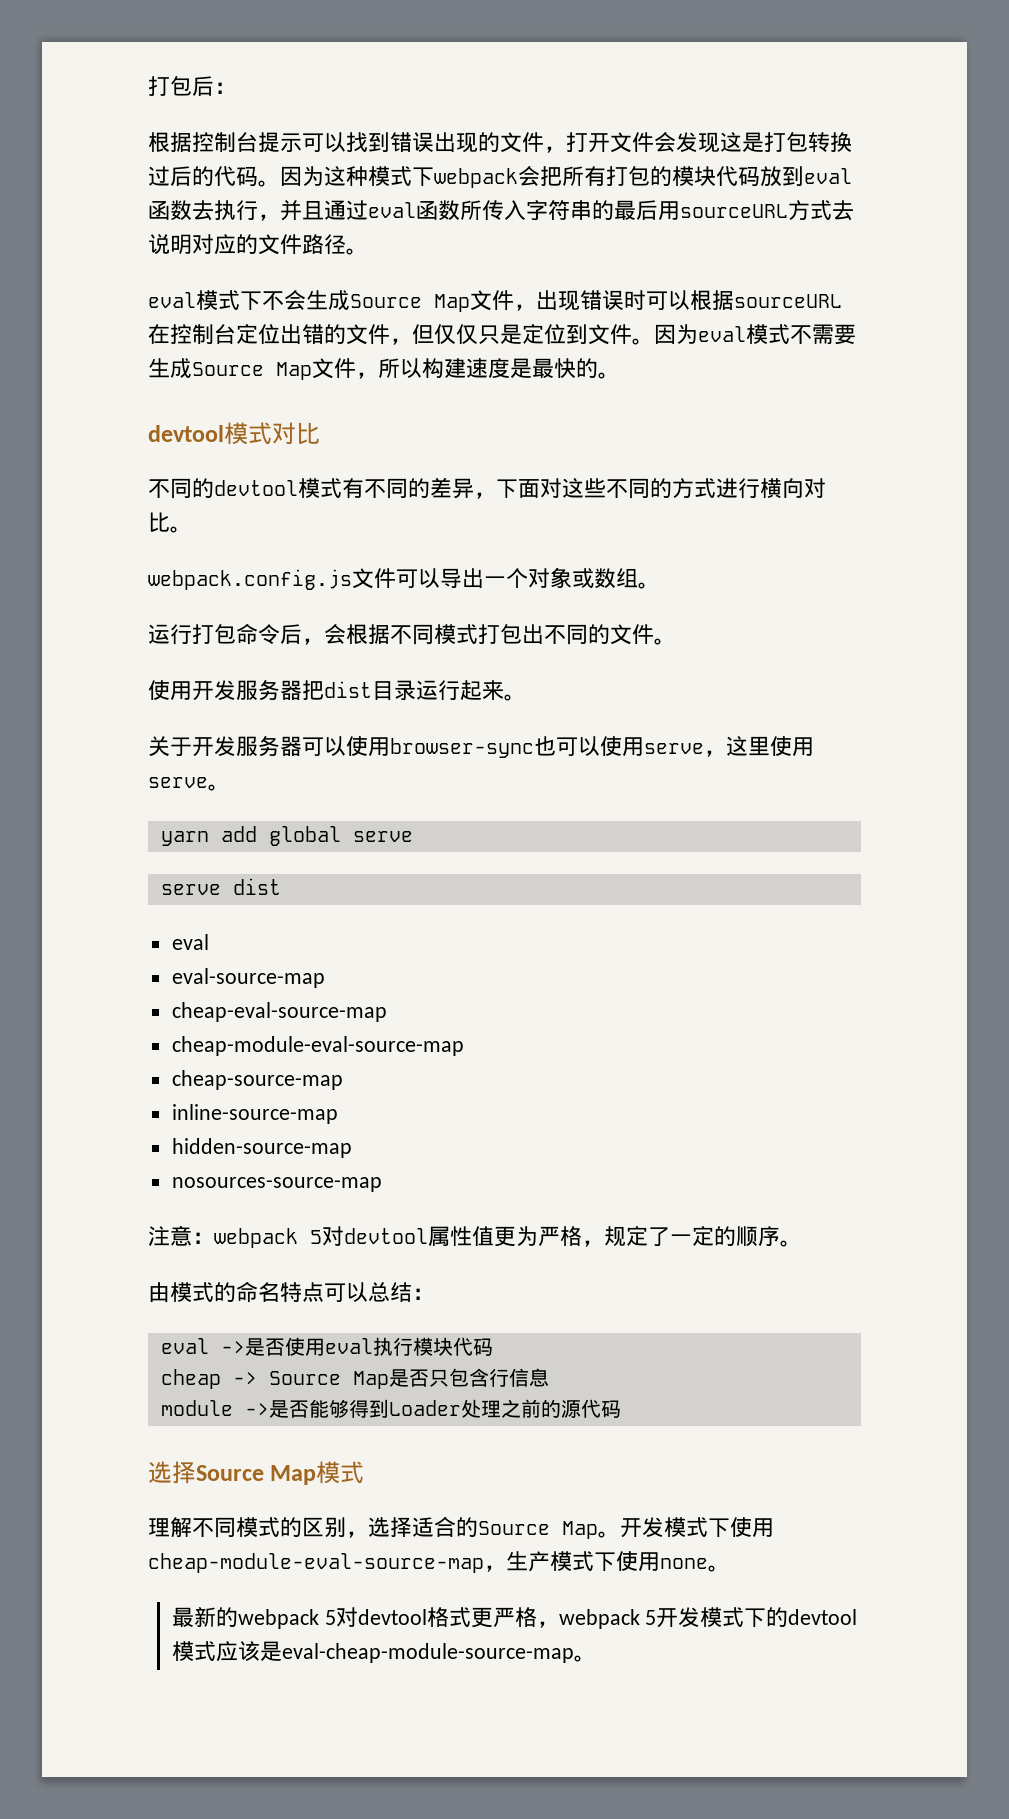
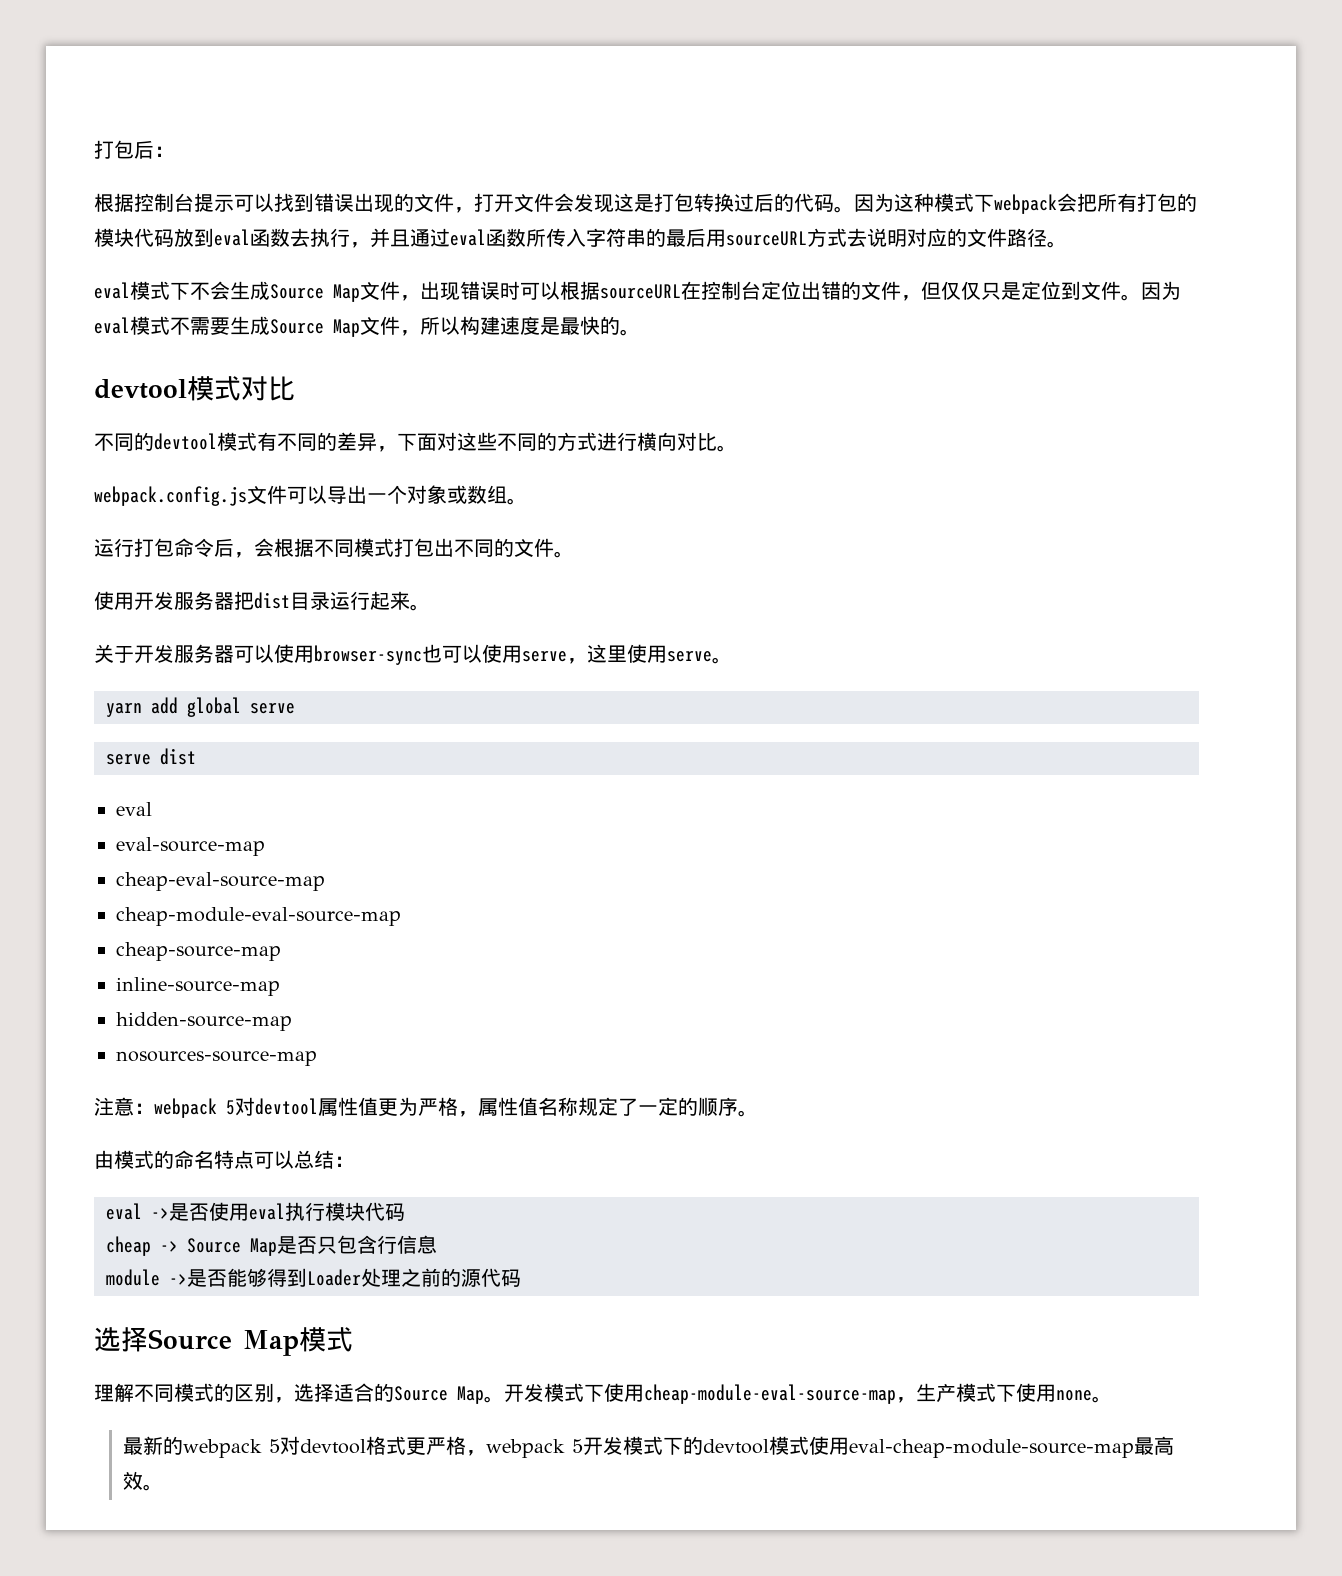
- 注意：webpack 5对devtool属性值更为严格，规定了一定的顺序。
+ 注意：webpack 5对devtool属性值更为严格，属性值名称规定了一定的顺序。
- 最新的webpack 5对devtool格式更严格，webpack 5开发模式下的devtool模式应该是eval-cheap-module-source-map。
+ 最新的webpack 5对devtool格式更严格，webpack 5开发模式下的devtool模式使用eval-cheap-module-source-map最高效。

